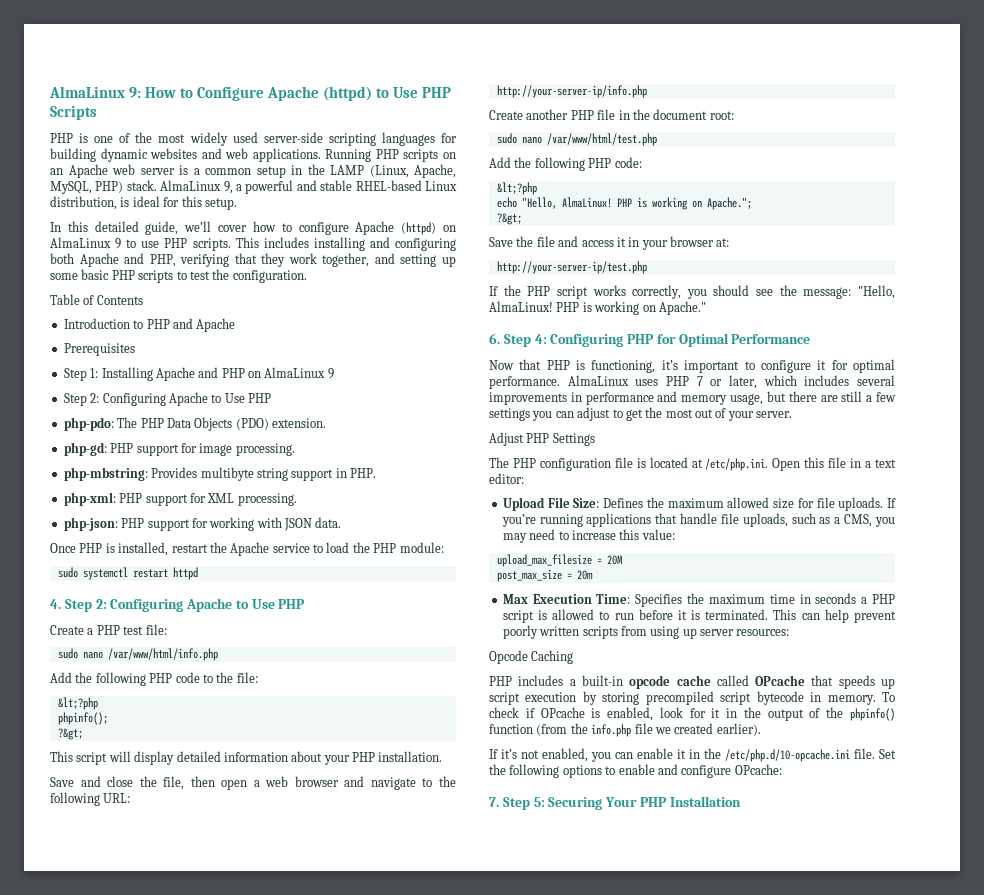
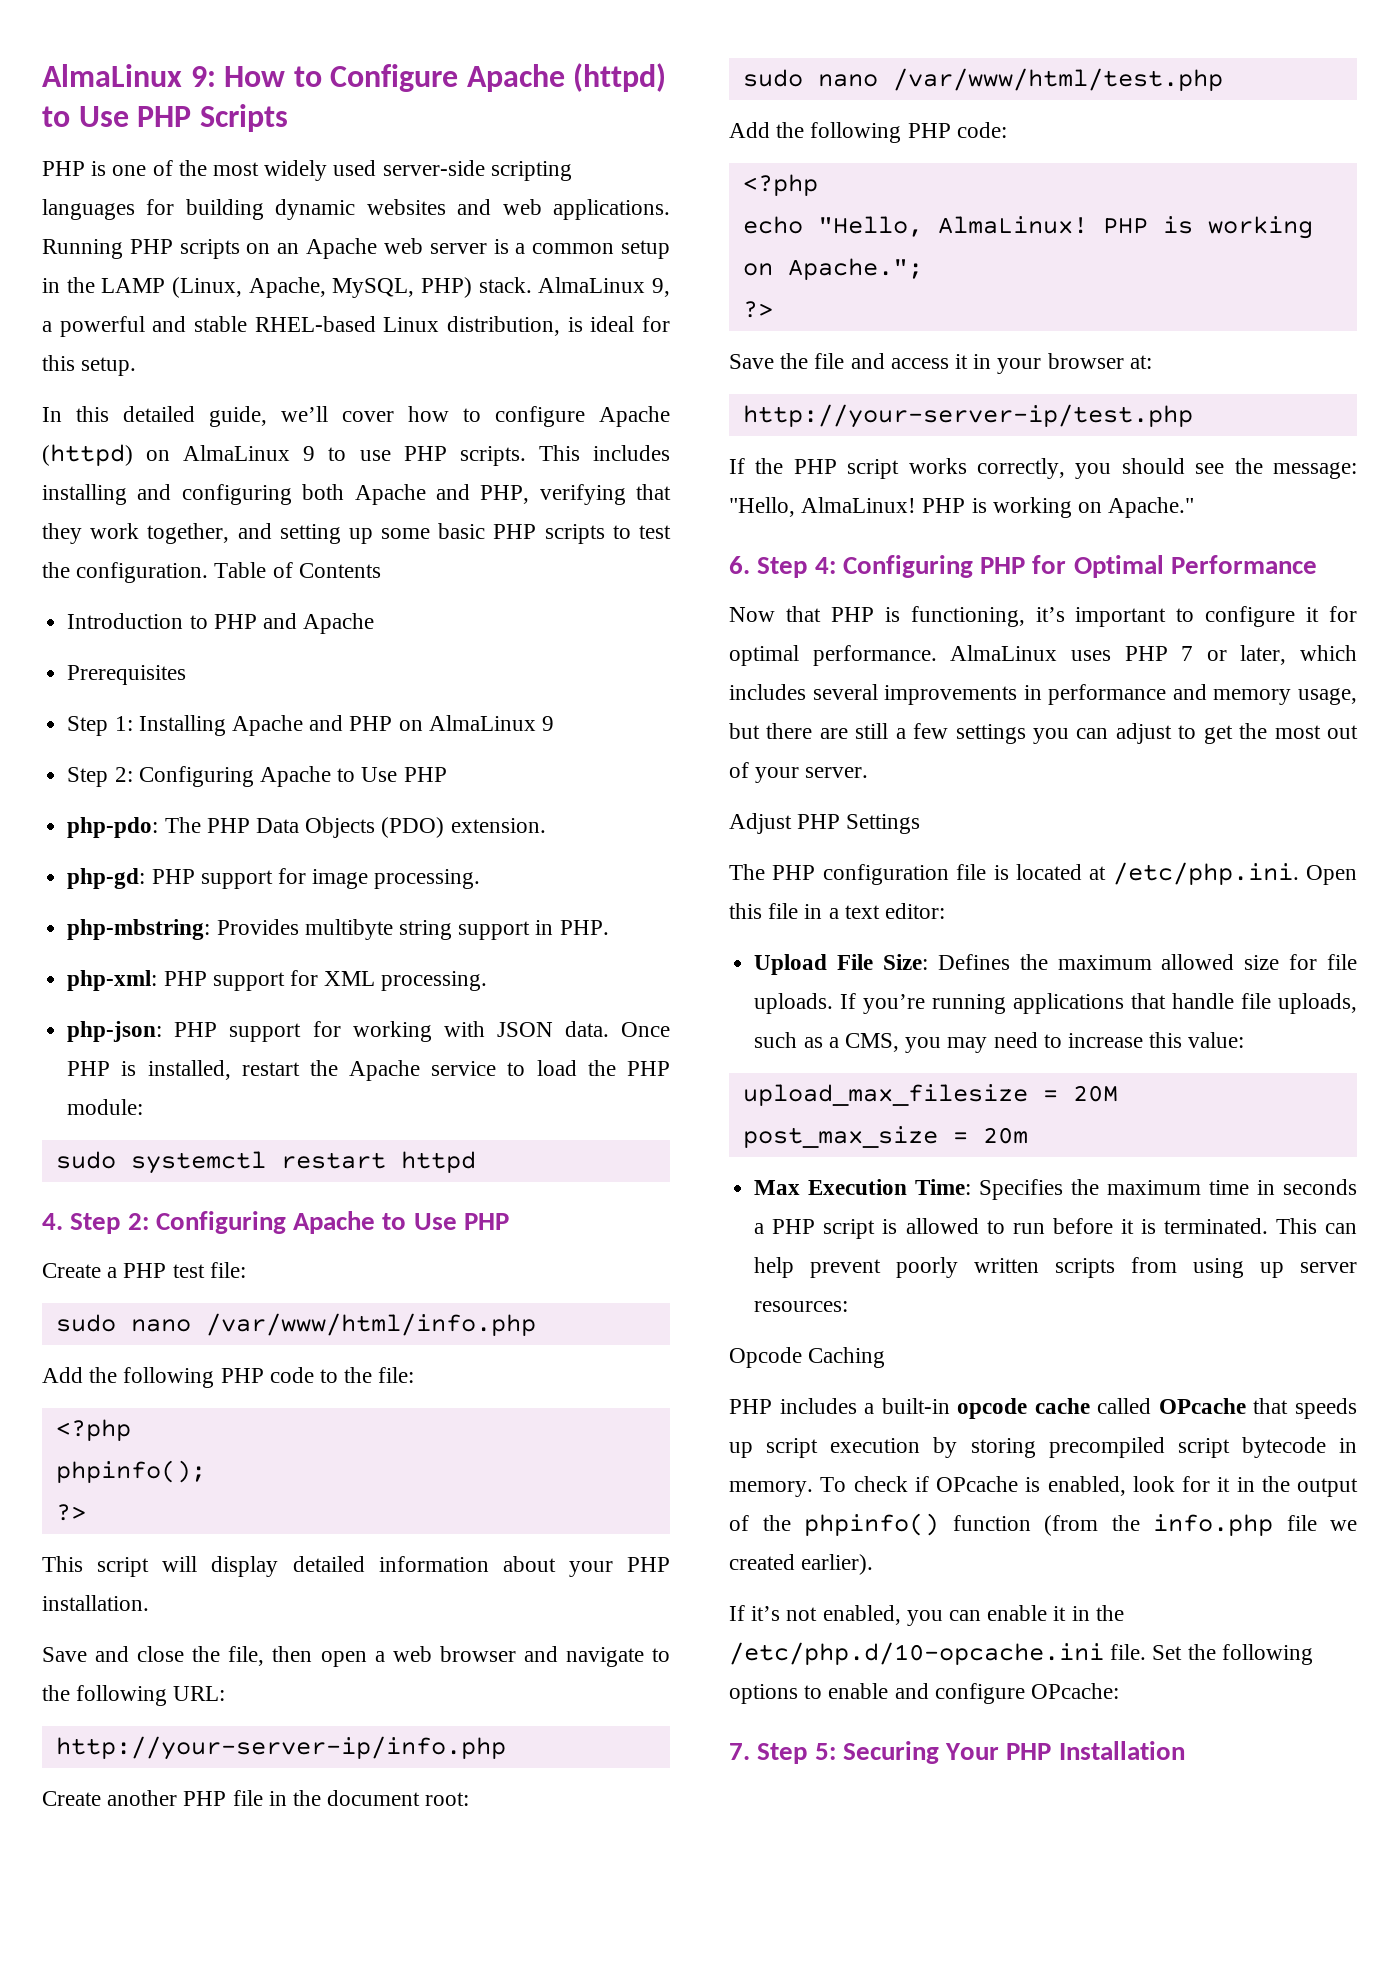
- This includes installing and configuring both Apache and PHP, verifying that they work together, and setting up some basic PHP scripts to test the configuration.
- Table of Contents
+ This includes installing and configuring both Apache and PHP, verifying that they work together, and setting up some basic PHP scripts to test the configuration. Table of Contents
- php-json: PHP support for working with JSON data.
- Once PHP is installed, restart the Apache service to load the PHP module:
+ php-json: PHP support for working with JSON data. Once PHP is installed, restart the Apache service to load the PHP module:
  Add the following PHP code to the file:
- &lt;?php
+ <?php
  phpinfo();
- ?&gt;
+ ?>
  Add the following PHP code:
- &lt;?php
+ <?php
  PHP is working on Apache.";
- ?&gt;
+ ?>

